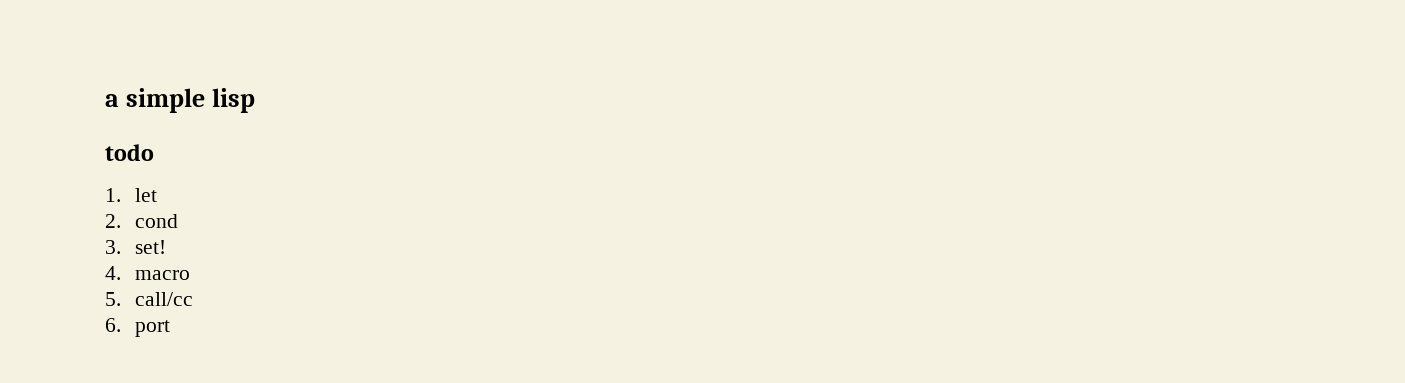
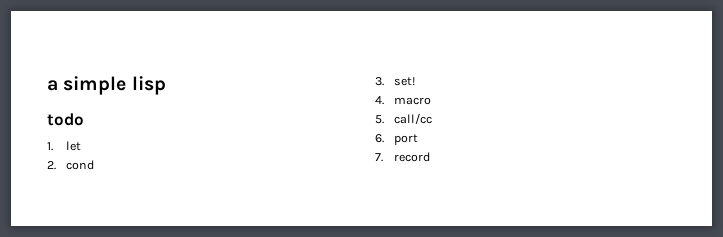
+ 7. record

